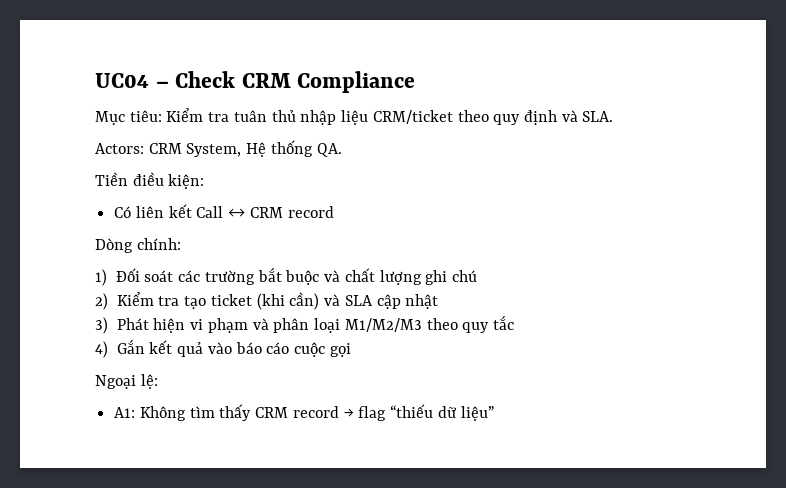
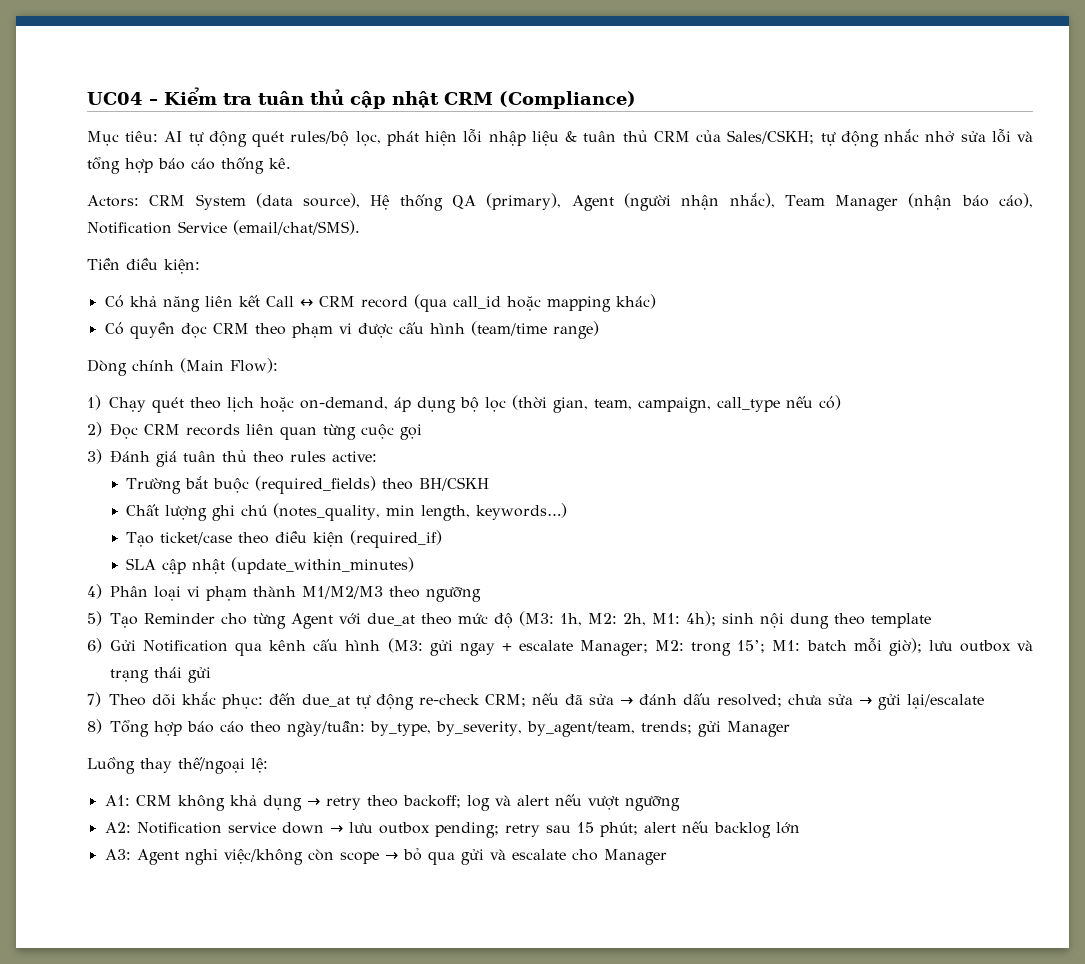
- UC04 – Check CRM Compliance
- Mục tiêu: Kiểm tra tuân thủ nhập liệu CRM/ticket theo quy định và SLA.
- Actors: CRM System, Hệ thống QA.
+ UC04 – Kiểm tra tuân thủ cập nhật CRM (Compliance)
+ Mục tiêu: AI tự động quét rules/bộ lọc, phát hiện lỗi nhập liệu & tuân thủ CRM của Sales/CSKH; tự động nhắc nhở sửa lỗi và tổng hợp báo cáo thống kê.
+ Actors: CRM System (data source), Hệ thống QA (primary), Agent (người nhận nhắc), Team Manager (nhận báo cáo), Notification Service (email/chat/SMS).
- Có liên kết Call ↔ CRM record
- Dòng chính:
- 1) Đối soát các trường bắt buộc và chất lượng ghi chú
- 2) Kiểm tra tạo ticket (khi cần) và SLA cập nhật
- 3) Phát hiện vi phạm và phân loại M1/M2/M3 theo quy tắc
- 4) Gắn kết quả vào báo cáo cuộc gọi
- Ngoại lệ:
- A1: Không tìm thấy CRM record → flag “thiếu dữ liệu”
+ Có khả năng liên kết Call ↔ CRM record (qua call_id hoặc mapping khác)
+ Có quyền đọc CRM theo phạm vi được cấu hình (team/time range)
+ Dòng chính (Main Flow):
+ 1) Chạy quét theo lịch hoặc on-demand, áp dụng bộ lọc (thời gian, team, campaign, call_type nếu có)
+ 2) Đọc CRM records liên quan từng cuộc gọi
+ 3) Đánh giá tuân thủ theo rules active:
+ Trường bắt buộc (required_fields) theo BH/CSKH
+ Chất lượng ghi chú (notes_quality, min length, keywords…)
+ Tạo ticket/case theo điều kiện (required_if)
+ SLA cập nhật (update_within_minutes)
+ 4) Phân loại vi phạm thành M1/M2/M3 theo ngưỡng
+ 5) Tạo Reminder cho từng Agent với due_at theo mức độ (M3: 1h, M2: 2h, M1: 4h); sinh nội dung theo template
+ 6) Gửi Notification qua kênh cấu hình (M3: gửi ngay + escalate Manager; M2: trong 15’; M1: batch mỗi giờ); lưu outbox và trạng thái gửi
+ 7) Theo dõi khắc phục: đến due_at tự động re-check CRM; nếu đã sửa → đánh dấu resolved; chưa sửa → gửi lại/escalate
+ 8) Tổng hợp báo cáo theo ngày/tuần: by_type, by_severity, by_agent/team, trends; gửi Manager
+ Luồng thay thế/ngoại lệ:
+ A1: CRM không khả dụng → retry theo backoff; log và alert nếu vượt ngưỡng
+ A2: Notification service down → lưu outbox pending; retry sau 15 phút; alert nếu backlog lớn
+ A3: Agent nghỉ việc/không còn scope → bỏ qua gửi và escalate cho Manager

